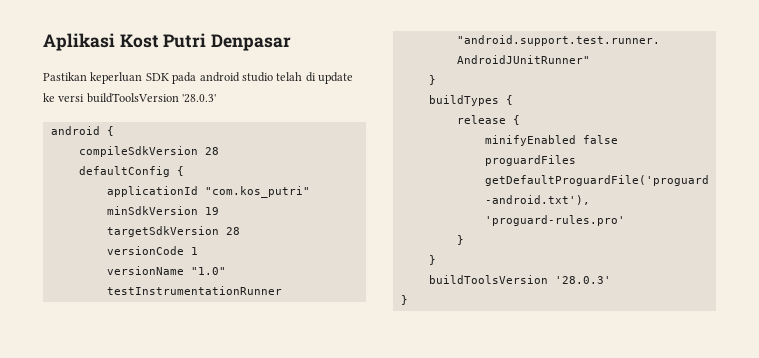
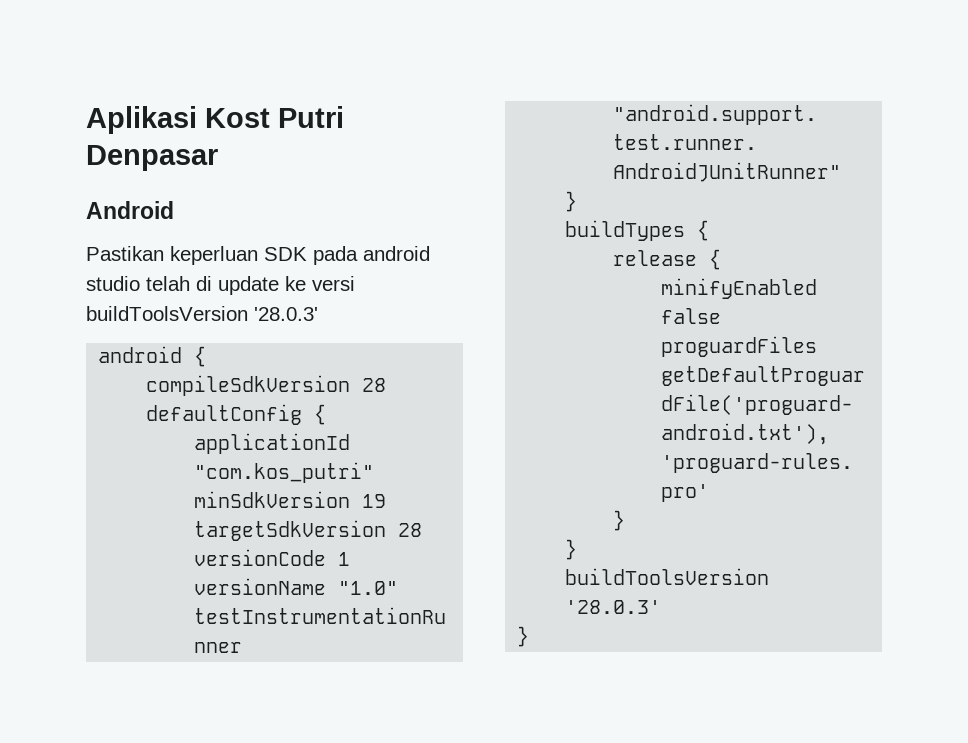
+ Android

